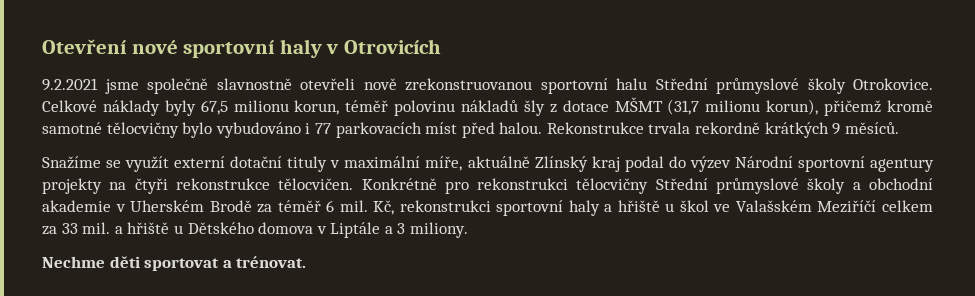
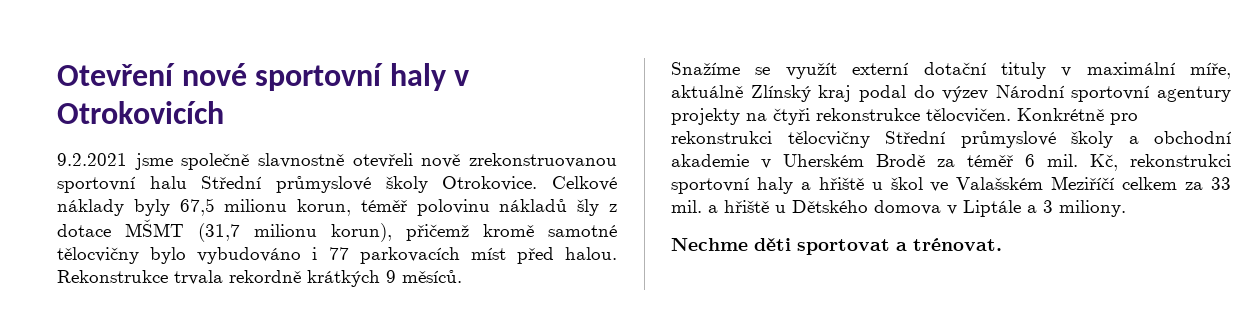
- Otevření nové sportovní haly v Otrovicích
+ Otevření nové sportovní haly v Otrokovicích

